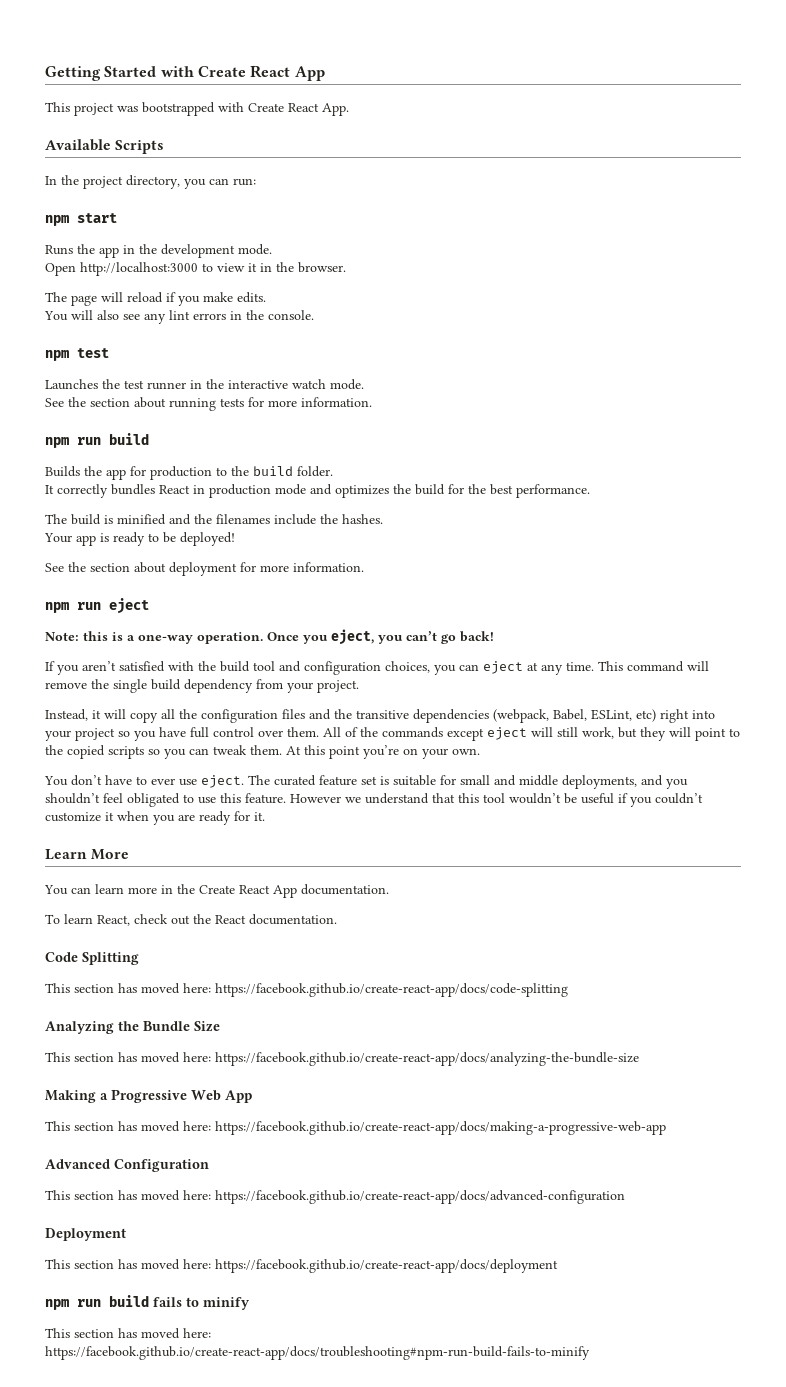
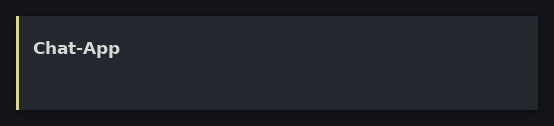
- Getting Started with Create React App
- This project was bootstrapped with Create React App.
- Available Scripts
- In the project directory, you can run:
- npm start
- Runs the app in the development mode.
- Open http://localhost:3000 to view it in the browser.
- The page will reload if you make edits.
- You will also see any lint errors in the console.
- npm test
- Launches the test runner in the interactive watch mode.
- See the section about running tests for more information.
- npm run build
- Builds the app for production to the build folder.
- It correctly bundles React in production mode and optimizes the build for the best performance.
- The build is minified and the filenames include the hashes.
- Your app is ready to be deployed!
- See the section about deployment for more information.
- npm run eject
- Note: this is a one-way operation. Once you eject, you can’t go back!
- If you aren’t satisfied with the build tool and configuration choices, you can eject at any time. This command will remove the single build dependency from your project.
- Instead, it will copy all the configuration files and the transitive dependencies (webpack, Babel, ESLint, etc) right into your project so you have full control over them. All of the commands except eject will still work, but they will point to the copied scripts so you can tweak them. At this point you’re on your own.
- You don’t have to ever use eject. The curated feature set is suitable for small and middle deployments, and you shouldn’t feel obligated to use this feature. However we understand that this tool wouldn’t be useful if you couldn’t customize it when you are ready for it.
- Learn More
- You can learn more in the Create React App documentation.
- To learn React, check out the React documentation.
- Code Splitting
- This section has moved here: https://facebook.github.io/create-react-app/docs/code-splitting
- Analyzing the Bundle Size
- This section has moved here: https://facebook.github.io/create-react-app/docs/analyzing-the-bundle-size
- Making a Progressive Web App
- This section has moved here: https://facebook.github.io/create-react-app/docs/making-a-progressive-web-app
- Advanced Configuration
- This section has moved here: https://facebook.github.io/create-react-app/docs/advanced-configuration
- Deployment
- This section has moved here: https://facebook.github.io/create-react-app/docs/deployment
- npm run build fails to minify
- This section has moved here: https://facebook.github.io/create-react-app/docs/troubleshooting#npm-run-build-fails-to-minify
+ Chat-App

